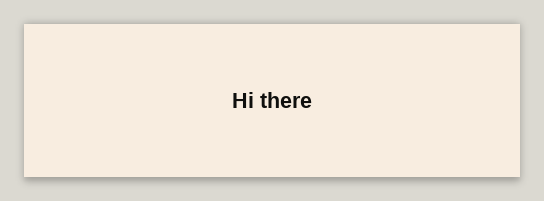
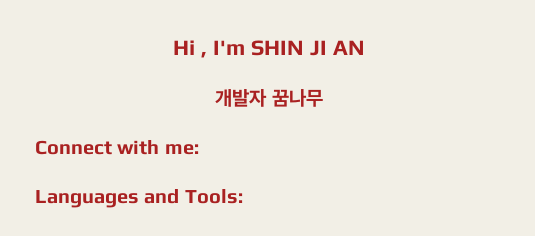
- Hi there
+ Hi , I'm SHIN JI AN
+ 개발자 꿈나무
+ Connect with me:
+ Languages and Tools:

